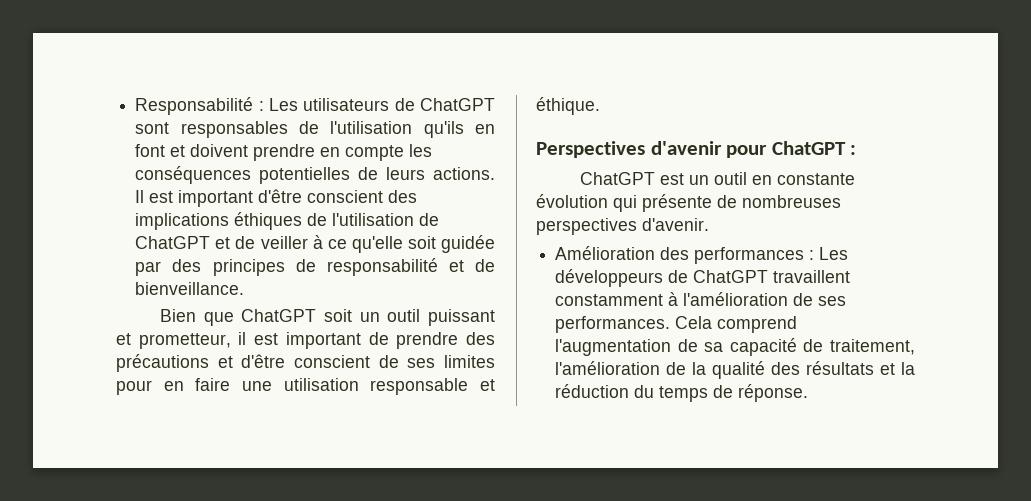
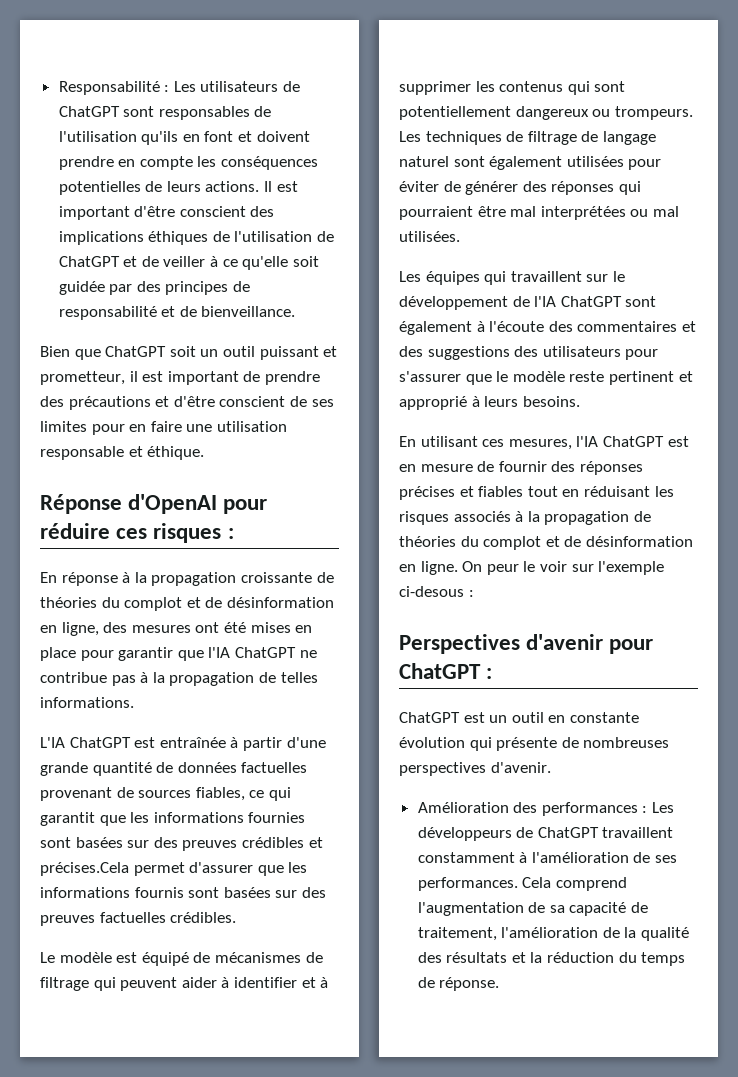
+ Réponse d'OpenAI pour réduire ces risques :
+ En réponse à la propagation croissante de théories du complot et de désinformation en ligne, des mesures ont été mises en place pour garantir que l'IA ChatGPT ne contribue pas à la propagation de telles informations.
+ L'IA ChatGPT est entraînée à partir d'une grande quantité de données factuelles provenant de sources fiables, ce qui garantit que les informations fournies sont basées sur des preuves crédibles et précises.Cela permet d'assurer que les informations fournis sont basées sur des preuves factuelles crédibles.
+ Le modèle est équipé de mécanismes de filtrage qui peuvent aider à identifier et à supprimer les contenus qui sont potentiellement dangereux ou trompeurs. Les techniques de filtrage de langage naturel sont également utilisées pour éviter de générer des réponses qui pourraient être mal interprétées ou mal utilisées.
+ Les équipes qui travaillent sur le développement de l'IA ChatGPT sont également à l'écoute des commentaires et des suggestions des utilisateurs pour s'assurer que le modèle reste pertinent et approprié à leurs besoins.
+ En utilisant ces mesures, l'IA ChatGPT est en mesure de fournir des réponses précises et fiables tout en réduisant les risques associés à la propagation de théories du complot et de désinformation en ligne. On peur le voir sur l'exemple ci-desous :

